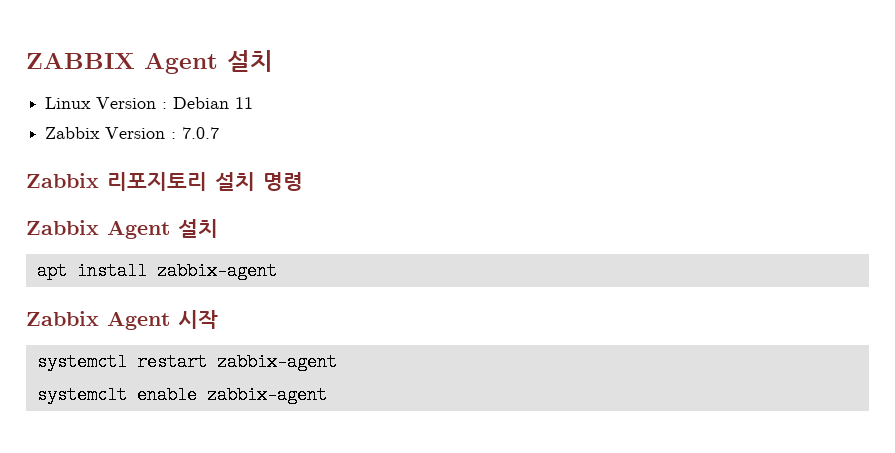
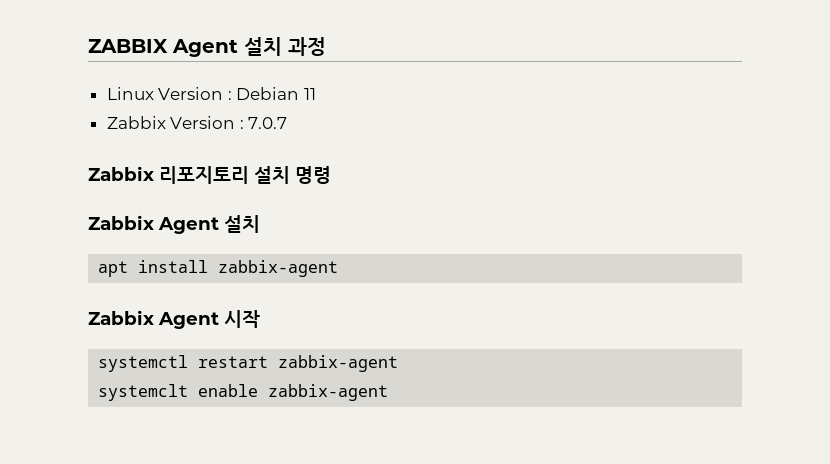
- ZABBIX Agent 설치
+ ZABBIX Agent 설치 과정

